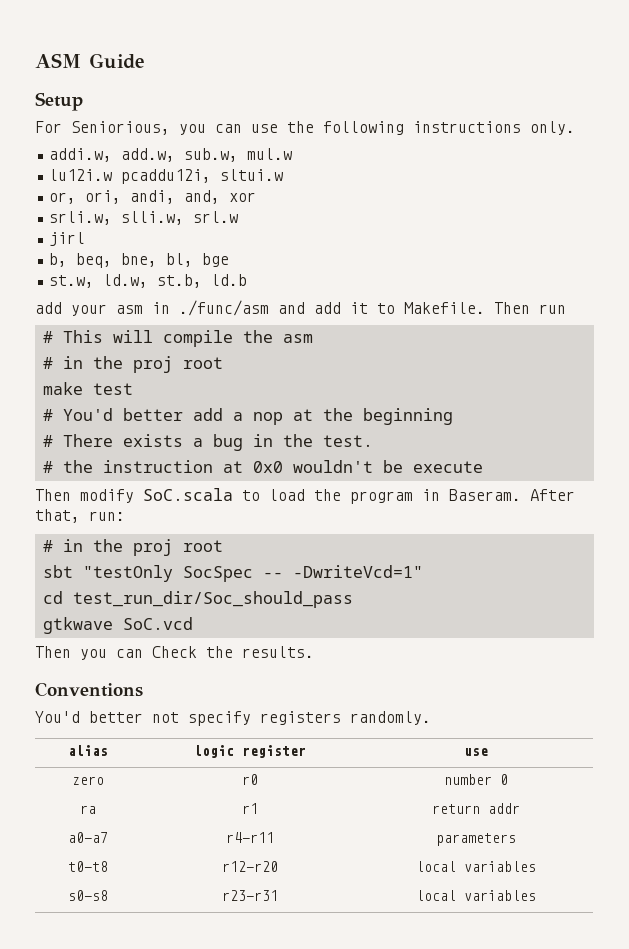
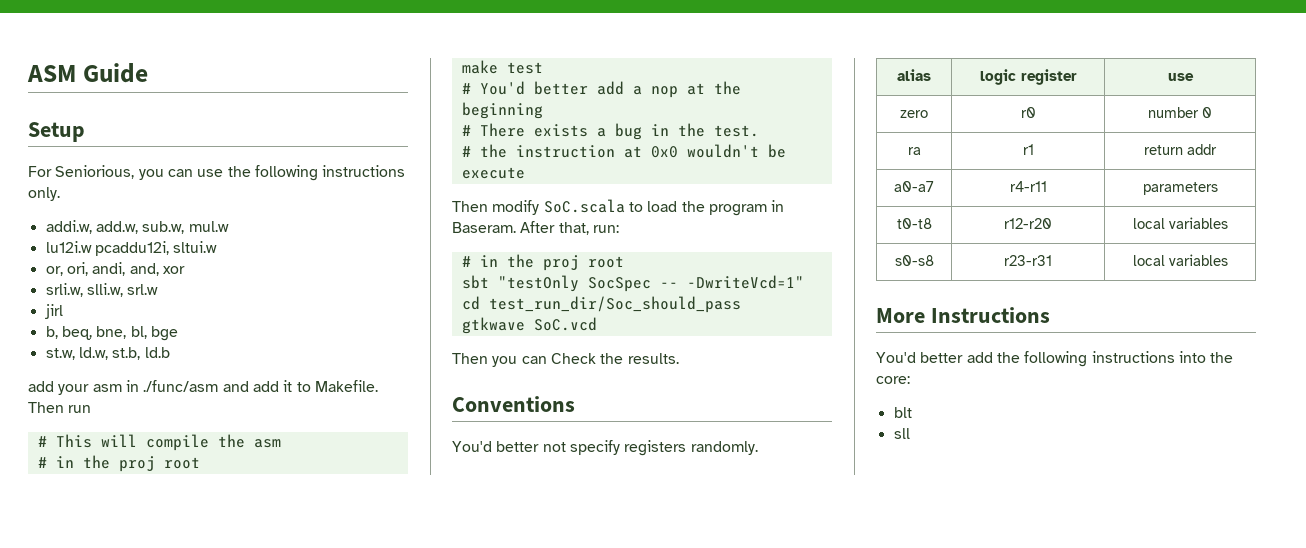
+ More Instructions
+ You'd better add the following instructions into the core:
+ blt
+ sll

